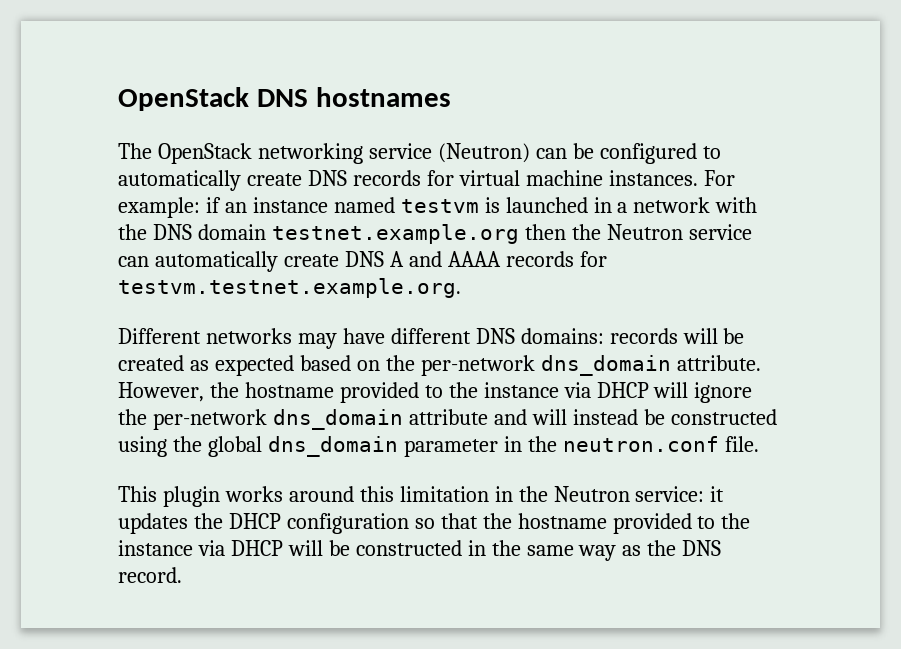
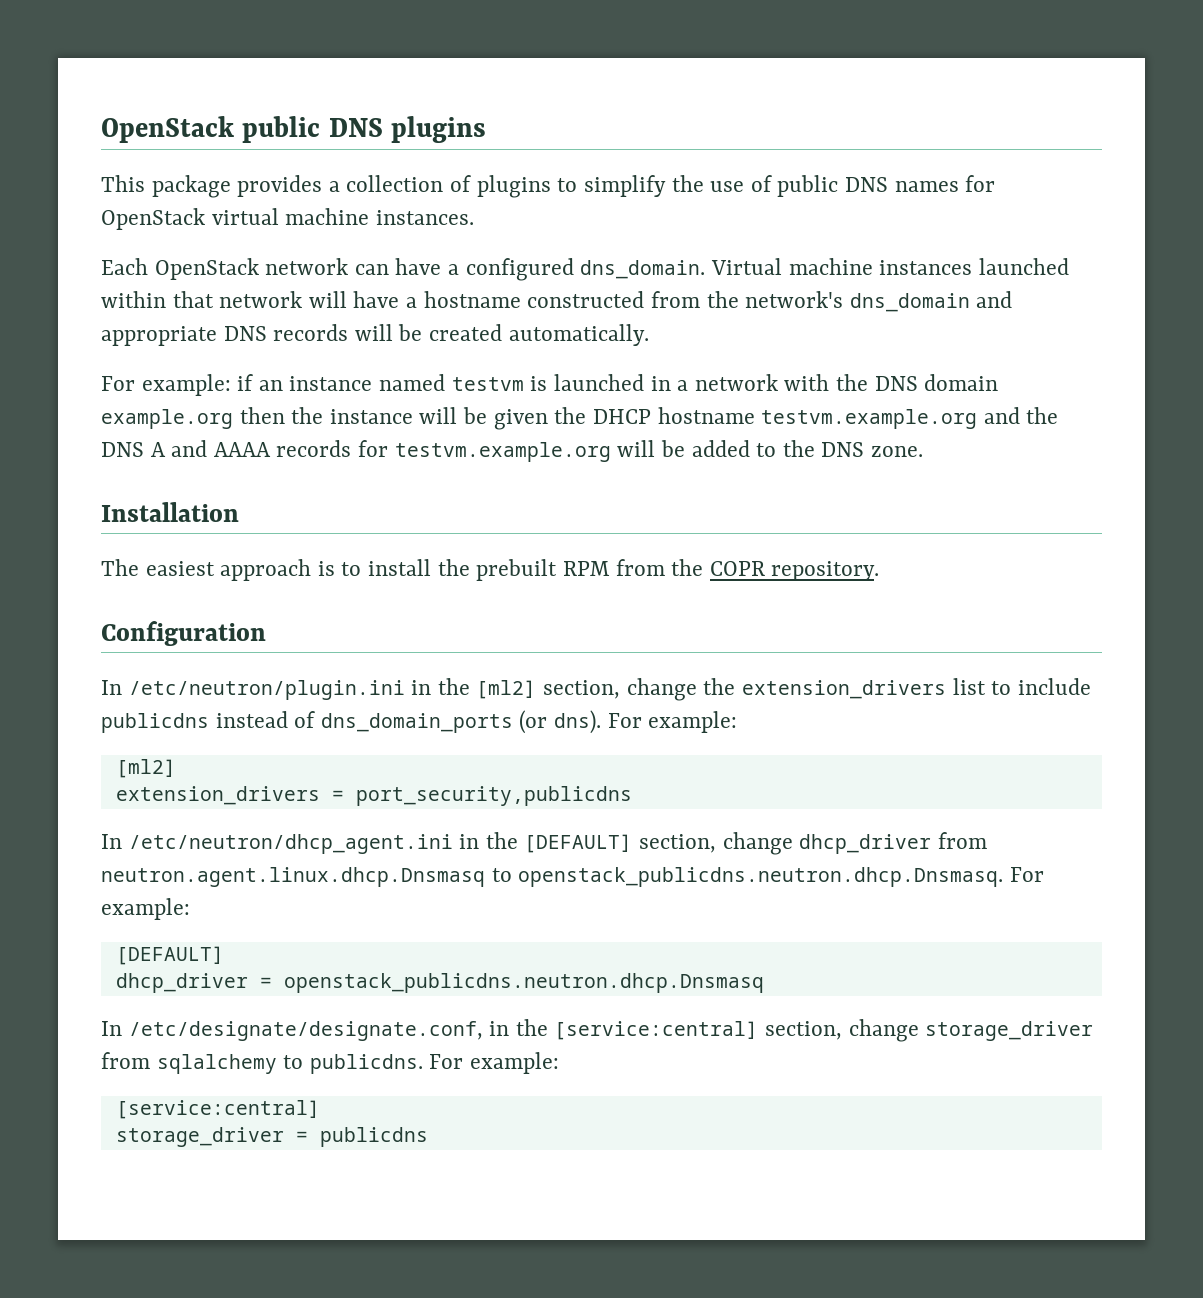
- OpenStack DNS hostnames
- The OpenStack networking service (Neutron) can be configured to automatically create DNS records for virtual machine instances. For example: if an instance named testvm is launched in a network with the DNS domain testnet.example.org then the Neutron service can automatically create DNS A and AAAA records for testvm.testnet.example.org.
- Different networks may have different DNS domains: records will be created as expected based on the per-network dns_domain attribute. However, the hostname provided to the instance via DHCP will ignore the per-network dns_domain attribute and will instead be constructed using the global dns_domain parameter in the neutron.conf file.
- This plugin works around this limitation in the Neutron service: it updates the DHCP configuration so that the hostname provided to the instance via DHCP will be constructed in the same way as the DNS record.
+ OpenStack public DNS plugins
+ This package provides a collection of plugins to simplify the use of public DNS names for OpenStack virtual machine instances.
+ Each OpenStack network can have a configured dns_domain. Virtual machine instances launched within that network will have a hostname constructed from the network's dns_domain and appropriate DNS records will be created automatically.
+ For example: if an instance named testvm is launched in a network with the DNS domain example.org then the instance will be given the DHCP hostname testvm.example.org and the DNS A and AAAA records for testvm.example.org will be added to the DNS zone.
+ Installation
+ The easiest approach is to install the prebuilt RPM from the COPR repository.
+ Configuration
+ In /etc/neutron/plugin.ini in the [ml2] section, change the extension_drivers list to include publicdns instead of dns_domain_ports (or dns). For example:
+ [ml2]
+ extension_drivers = port_security,publicdns
+ In /etc/neutron/dhcp_agent.ini in the [DEFAULT] section, change dhcp_driver from neutron.agent.linux.dhcp.Dnsmasq to openstack_publicdns.neutron.dhcp.Dnsmasq. For example:
+ [DEFAULT]
+ dhcp_driver = openstack_publicdns.neutron.dhcp.Dnsmasq
+ In /etc/designate/designate.conf, in the [service:central] section, change storage_driver from sqlalchemy to publicdns. For example:
+ [service:central]
+ storage_driver = publicdns

